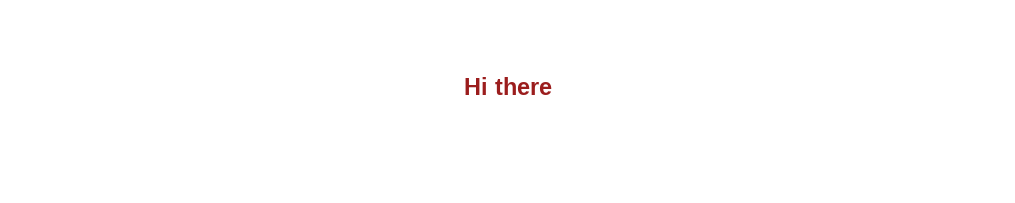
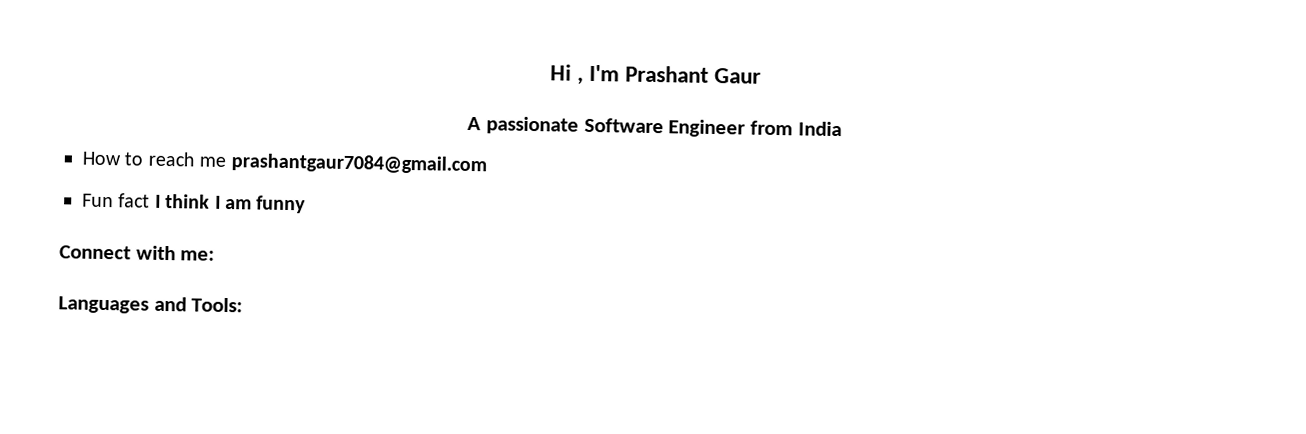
- Hi there
+ Hi , I'm Prashant Gaur
+ A passionate Software Engineer from India
+ How to reach me prashantgaur7084@gmail.com
+ Fun fact I think I am funny
+ Connect with me:
+ Languages and Tools:

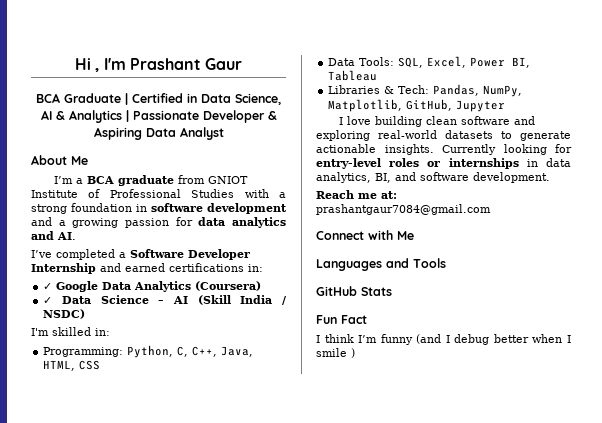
- A passionate Software Engineer from India
- How to reach me prashantgaur7084@gmail.com
- Fun fact I think I am funny
+ BCA Graduate | Certified in Data Science, AI & Analytics | Passionate Developer & Aspiring Data Analyst
+ About Me
+ I’m a BCA graduate from GNIOT Institute of Professional Studies with a strong foundation in software development and a growing passion for data analytics and AI.
+ I’ve completed a Software Developer Internship and earned certifications in:
+ ✓ Google Data Analytics (Coursera)
+ ✓ Data Science – AI (Skill India / NSDC)
+ I'm skilled in:
+ Programming: Python, C, C++, Java, HTML, CSS
+ Data Tools: SQL, Excel, Power BI, Tableau
+ Libraries & Tech: Pandas, NumPy, Matplotlib, GitHub, Jupyter
+ I love building clean software and exploring real-world datasets to generate actionable insights. Currently looking for entry-level roles or internships in data analytics, BI, and software development.
+ Reach me at: prashantgaur7084@gmail.com
- Connect with me:
+ Connect with Me
- Languages and Tools:
+ Languages and Tools
+ GitHub Stats
+ Fun Fact
+ I think I’m funny (and I debug better when I smile )

